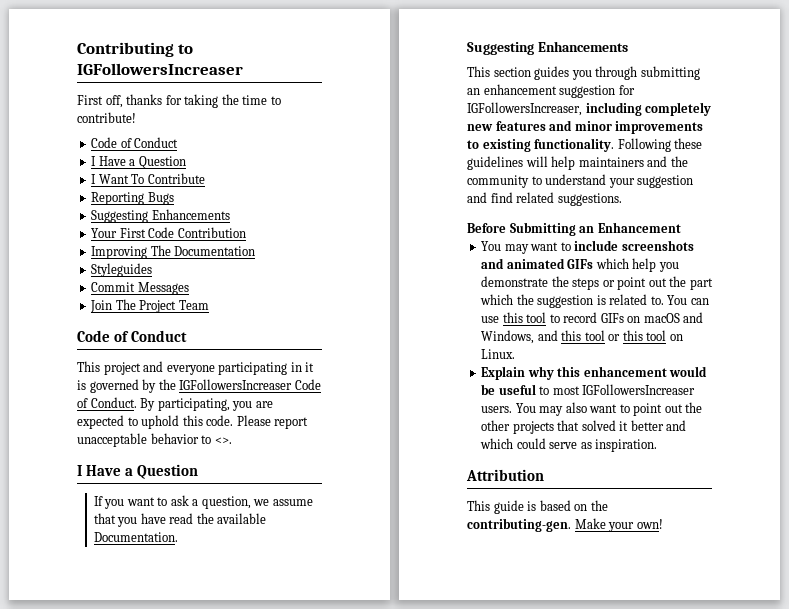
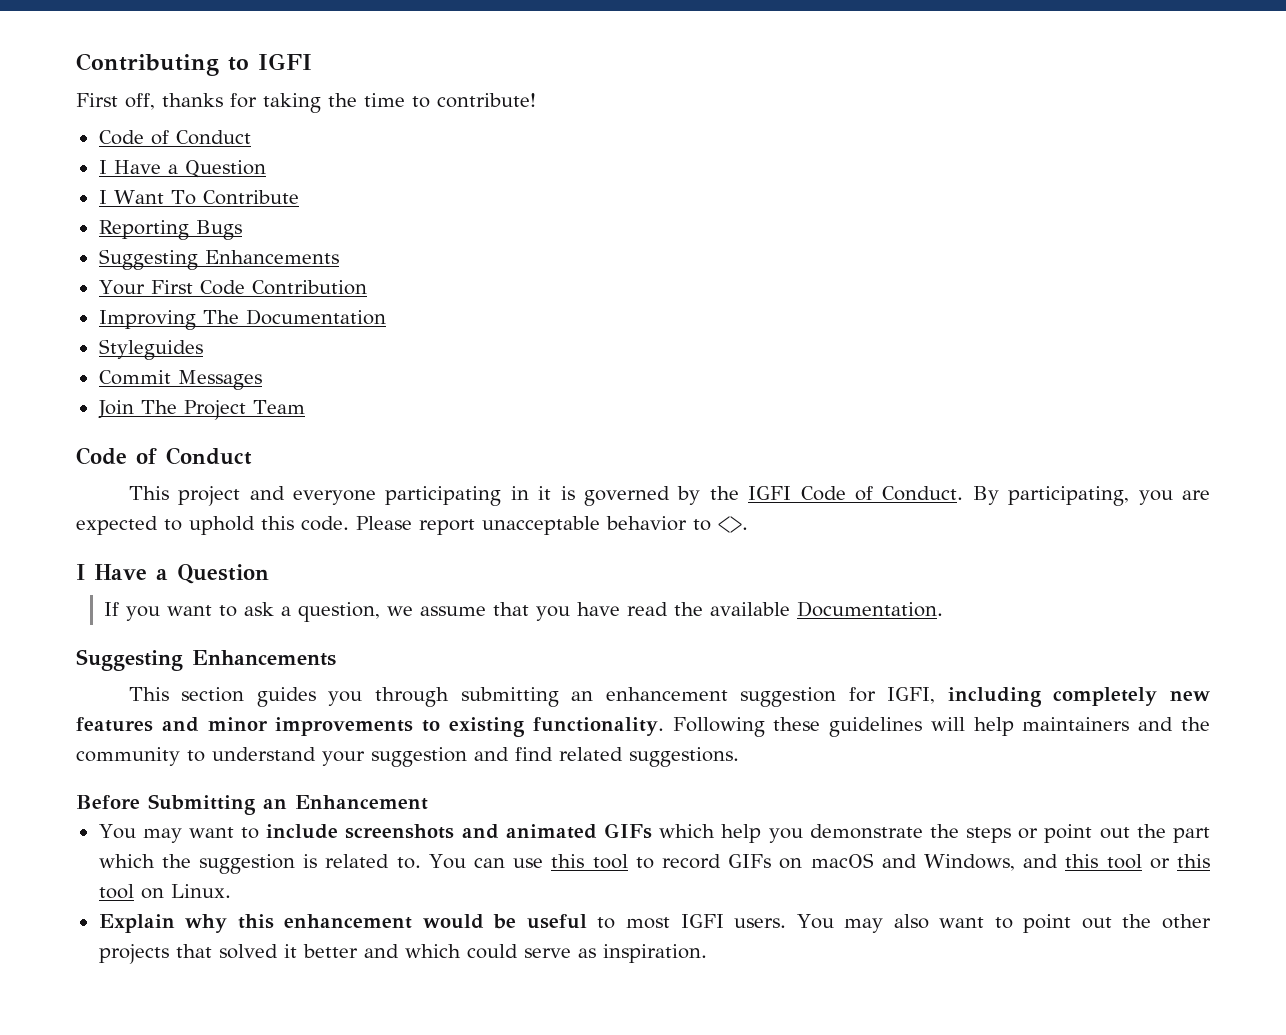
- Contributing to IGFollowersIncreaser
+ Contributing to IGFI
- This project and everyone participating in it is governed by the IGFollowersIncreaser Code of Conduct.
+ This project and everyone participating in it is governed by the IGFI Code of Conduct.
- This section guides you through submitting an enhancement suggestion for IGFollowersIncreaser, including completely new features and minor improvements to existing functionality.
+ This section guides you through submitting an enhancement suggestion for IGFI, including completely new features and minor improvements to existing functionality.
- Explain why this enhancement would be useful to most IGFollowersIncreaser users.
+ Explain why this enhancement would be useful to most IGFI users.
- Attribution
- This guide is based on the contributing-gen. Make your own!

